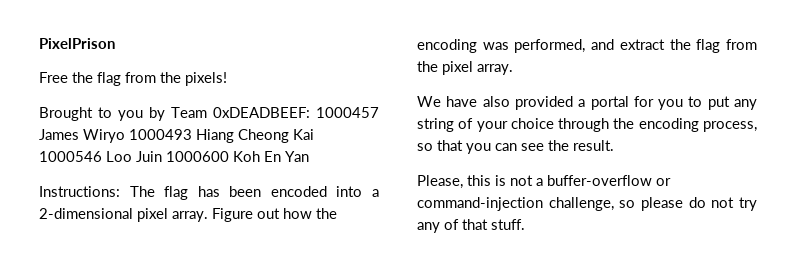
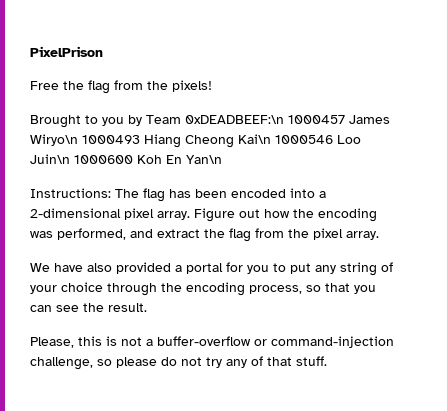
- Brought to you by Team 0xDEADBEEF: 1000457 James Wiryo 1000493 Hiang Cheong Kai 1000546 Loo Juin 1000600 Koh En Yan
+ Brought to you by Team 0xDEADBEEF:\n 1000457 James Wiryo\n 1000493 Hiang Cheong Kai\n 1000546 Loo Juin\n 1000600 Koh En Yan\n

